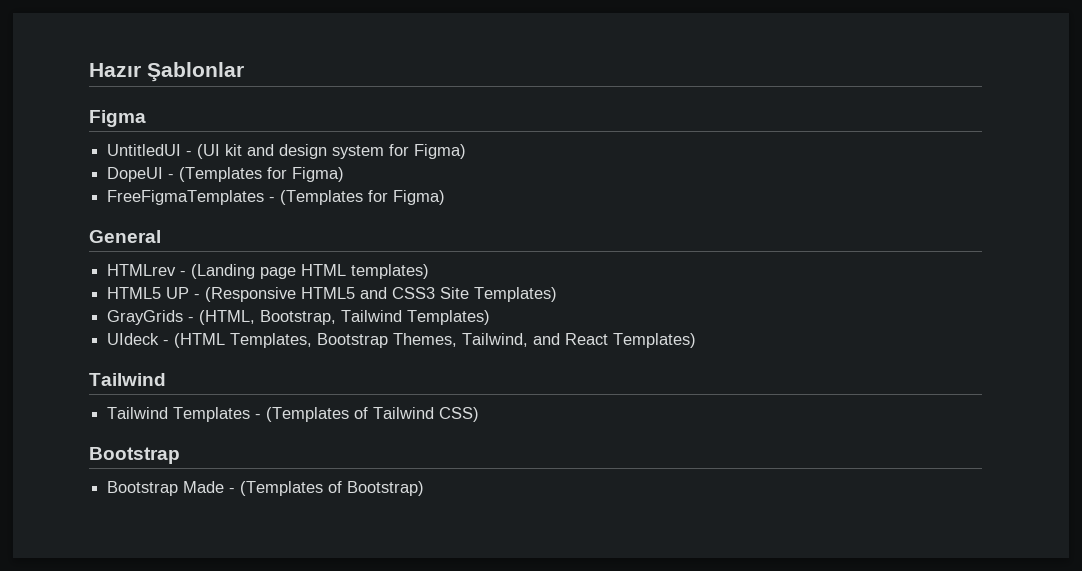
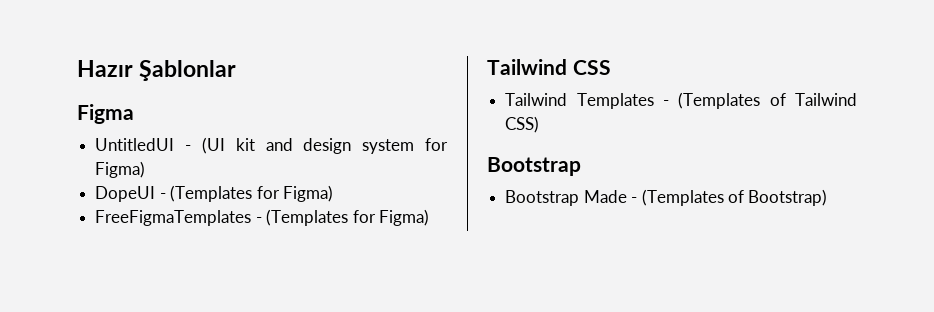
- General
- HTMLrev - (Landing page HTML templates)
- HTML5 UP - (Responsive HTML5 and CSS3 Site Templates)
- GrayGrids - (HTML, Bootstrap, Tailwind Templates)
- UIdeck - (HTML Templates, Bootstrap Themes, Tailwind, and React Templates)
- Tailwind
+ Tailwind CSS

